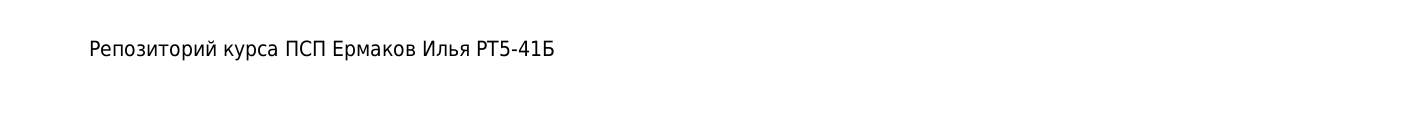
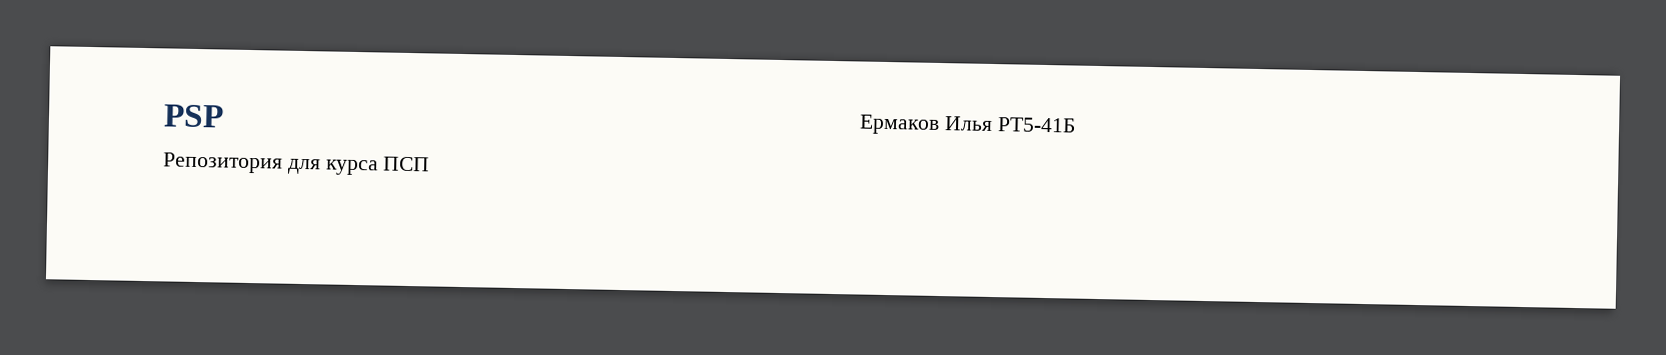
- Репозиторий курса ПСП Ермаков Илья РТ5-41Б
+ PSP
+ Репозитория для курса ПСП
+ Ермаков Илья РТ5-41Б

